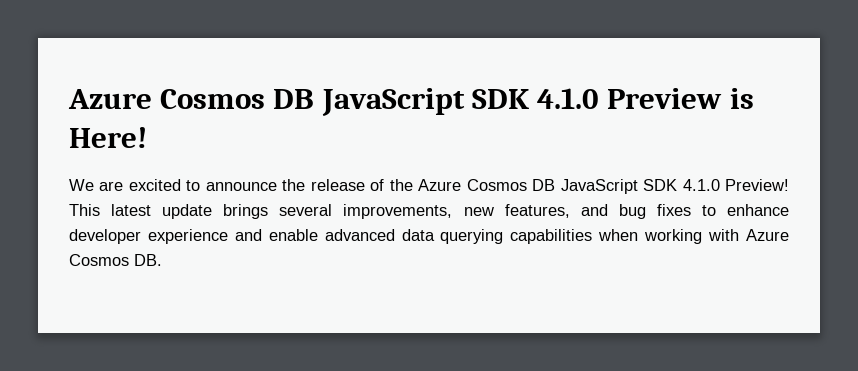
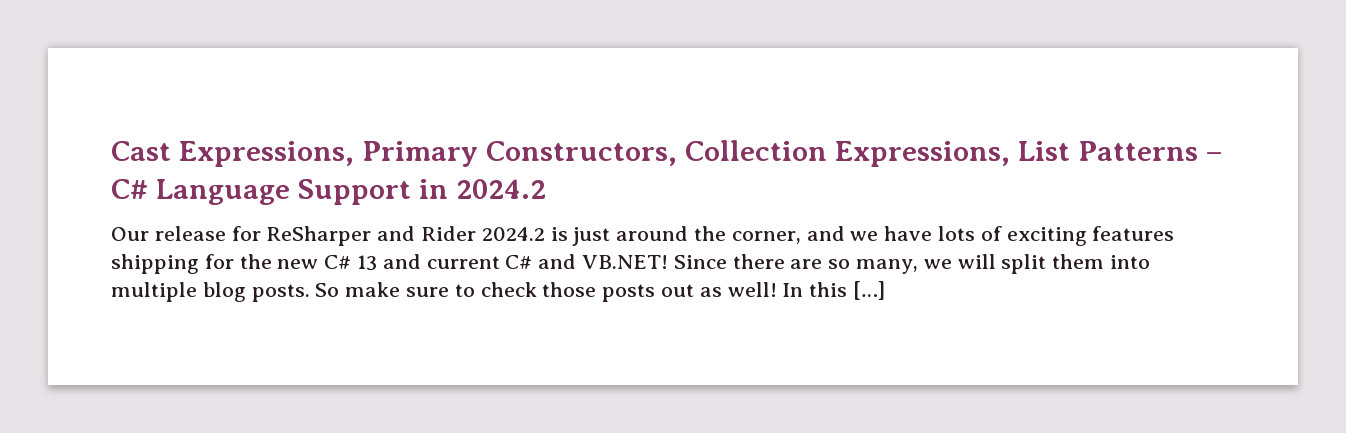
- Azure Cosmos DB JavaScript SDK 4.1.0 Preview is Here!
- We are excited to announce the release of the Azure Cosmos DB JavaScript SDK 4.1.0 Preview! This latest update brings several improvements, new features, and bug fixes to enhance developer experience and enable advanced data querying capabilities when working with Azure Cosmos DB.
+ Cast Expressions, Primary Constructors, Collection Expressions, List Patterns – C# Language Support in 2024.2
+ Our release for ReSharper and Rider 2024.2 is just around the corner, and we have lots of exciting features shipping for the new C# 13 and current C# and VB.NET! Since there are so many, we will split them into multiple blog posts. So make sure to check those posts out as well! In this […]

